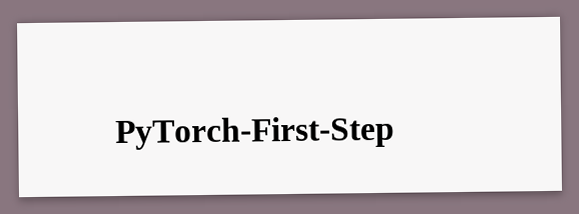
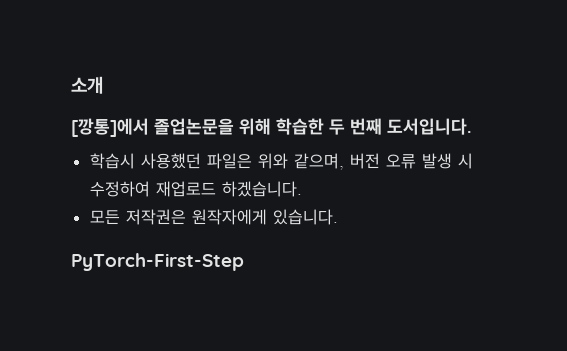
+ 소개
+ [깡통]에서 졸업논문을 위해 학습한 두 번째 도서입니다.
+ 학습시 사용했던 파일은 위와 같으며, 버전 오류 발생 시 수정하여 재업로드 하겠습니다.
+ 모든 저작권은 원작자에게 있습니다.

